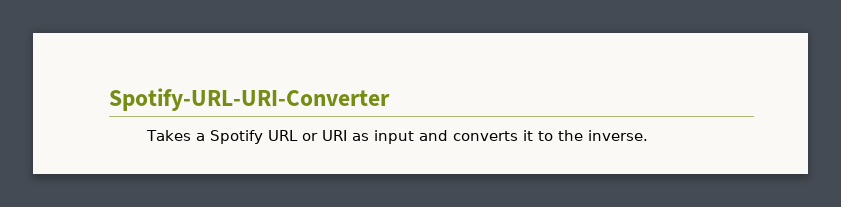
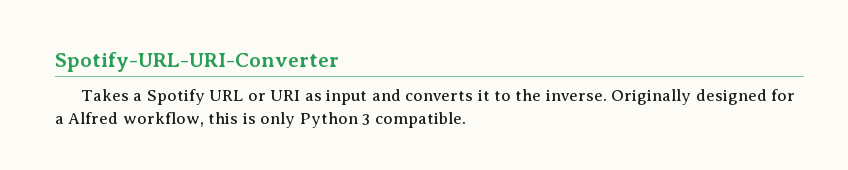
+ Originally designed for a Alfred workflow, this is only Python 3 compatible.

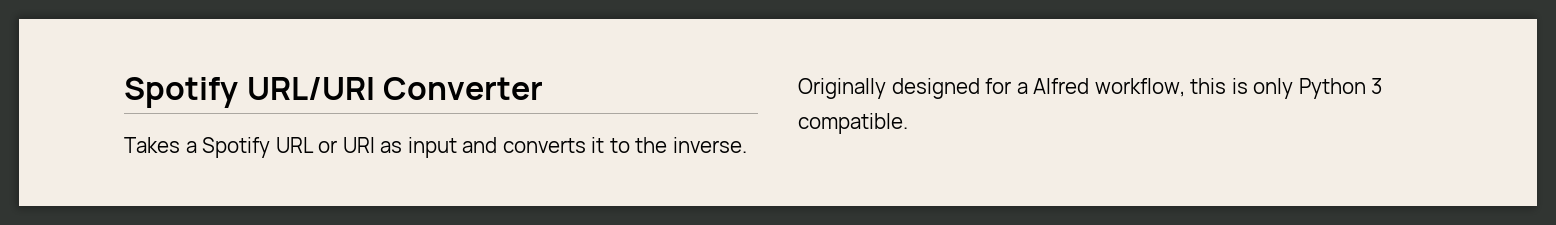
- Spotify-URL-URI-Converter
+ Spotify URL/URI Converter

